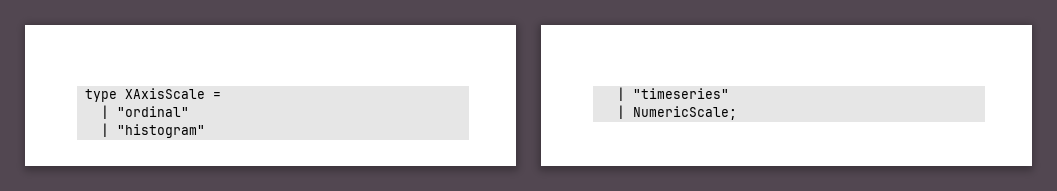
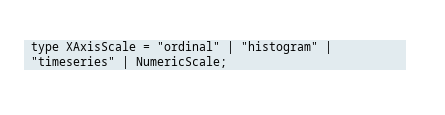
- type XAxisScale =
- | "ordinal"
- | "histogram"
- | "timeseries"
- | NumericScale;
+ type XAxisScale = "ordinal" | "histogram" | "timeseries" | NumericScale;

